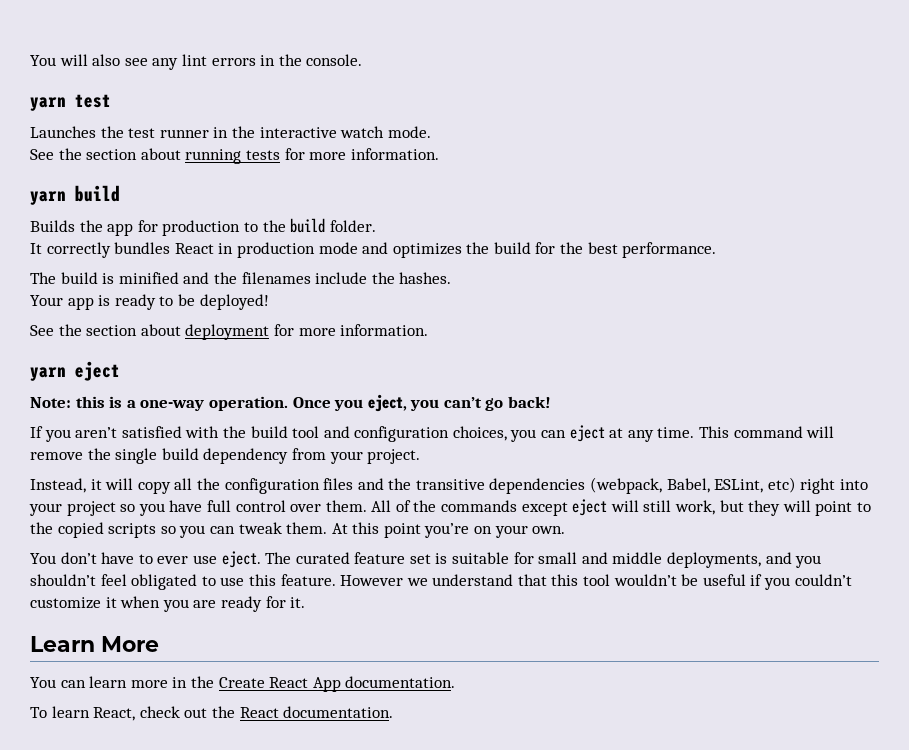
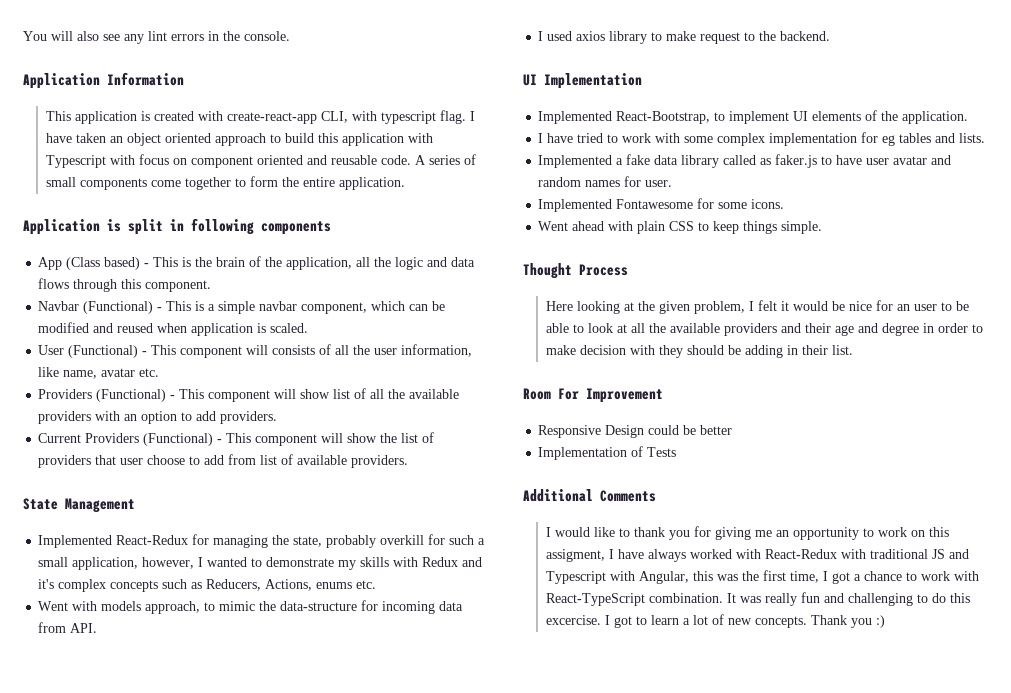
- yarn test
- Launches the test runner in the interactive watch mode.
- See the section about running tests for more information.
- yarn build
- Builds the app for production to the build folder.
- It correctly bundles React in production mode and optimizes the build for the best performance.
- The build is minified and the filenames include the hashes.
- Your app is ready to be deployed!
- See the section about deployment for more information.
- yarn eject
- Note: this is a one-way operation. Once you eject, you can’t go back!
- If you aren’t satisfied with the build tool and configuration choices, you can eject at any time. This command will remove the single build dependency from your project.
- Instead, it will copy all the configuration files and the transitive dependencies (webpack, Babel, ESLint, etc) right into your project so you have full control over them. All of the commands except eject will still work, but they will point to the copied scripts so you can tweak them. At this point you’re on your own.
- You don’t have to ever use eject. The curated feature set is suitable for small and middle deployments, and you shouldn’t feel obligated to use this feature. However we understand that this tool wouldn’t be useful if you couldn’t customize it when you are ready for it.
- Learn More
- You can learn more in the Create React App documentation.
- To learn React, check out the React documentation.
+ Application Information
+ This application is created with create-react-app CLI, with typescript flag. I have taken an object oriented approach to build this application with Typescript with focus on component oriented and reusable code. A series of small components come together to form the entire application.
+ Application is split in following components
+ App (Class based) - This is the brain of the application, all the logic and data flows through this component.
+ Navbar (Functional) - This is a simple navbar component, which can be modified and reused when application is scaled.
+ User (Functional) - This component will consists of all the user information, like name, avatar etc.
+ Providers (Functional) - This component will show list of all the available providers with an option to add providers.
+ Current Providers (Functional) - This component will show the list of providers that user choose to add from list of available providers.
+ State Management
+ Implemented React-Redux for managing the state, probably overkill for such a small application, however, I wanted to demonstrate my skills with Redux and it's complex concepts such as Reducers, Actions, enums etc.
+ Went with models approach, to mimic the data-structure for incoming data from API.
+ I used axios library to make request to the backend.
+ UI Implementation
+ Implemented React-Bootstrap, to implement UI elements of the application.
+ I have tried to work with some complex implementation for eg tables and lists.
+ Implemented a fake data library called as faker.js to have user avatar and random names for user.
+ Implemented Fontawesome for some icons.
+ Went ahead with plain CSS to keep things simple.
+ Thought Process
+ Here looking at the given problem, I felt it would be nice for an user to be able to look at all the available providers and their age and degree in order to make decision with they should be adding in their list.
+ Room For Improvement
+ Responsive Design could be better
+ Implementation of Tests
+ Additional Comments
+ I would like to thank you for giving me an opportunity to work on this assigment, I have always worked with React-Redux with traditional JS and Typescript with Angular, this was the first time, I got a chance to work with React-TypeScript combination. It was really fun and challenging to do this excercise. I got to learn a lot of new concepts. Thank you :)

